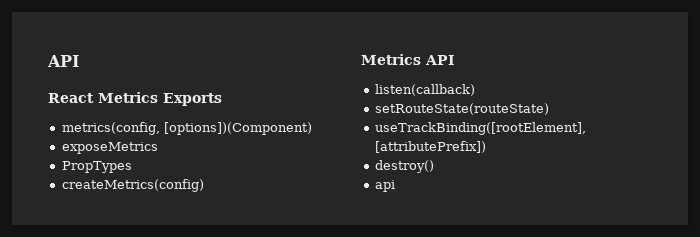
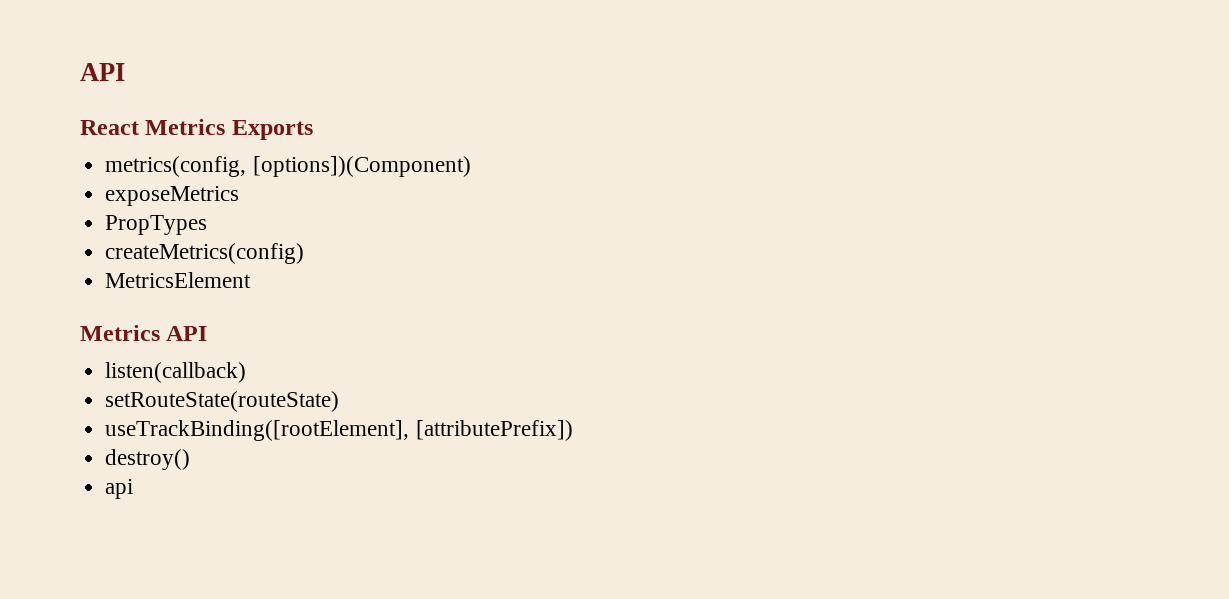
+ MetricsElement

